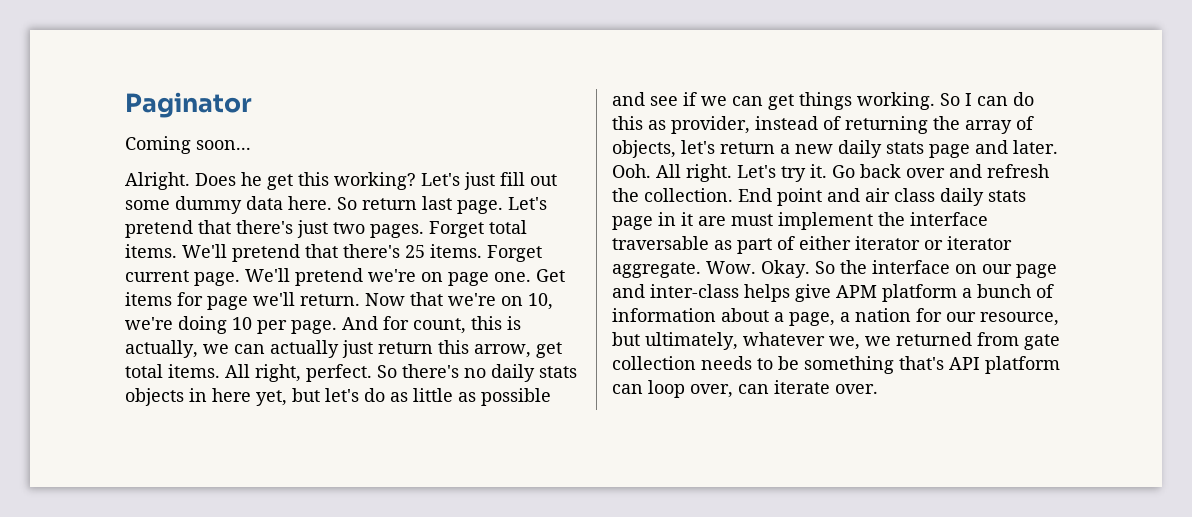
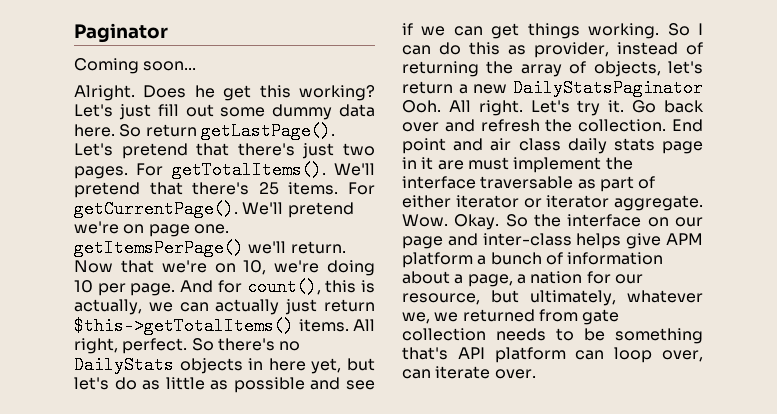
- So return last page.
+ So return getLastPage().
- Forget total items.
+ For getTotalItems().
- Forget current page.
+ For getCurrentPage().
- We'll pretend we're on page one. Get items for page we'll return.
+ We'll pretend we're on page one. getItemsPerPage() we'll return.
- And for count, this is actually, we can actually just return this arrow, get total items.
+ And for count(), this is actually, we can actually just return $this->getTotalItems() items.
- So there's no daily stats objects in here yet, but let's do as little as possible and see if we can get things working.
+ So there's no DailyStats objects in here yet, but let's do as little as possible and see if we can get things working.
- So I can do this as provider, instead of returning the array of objects, let's return a new daily stats page and later. Ooh. All right.
+ So I can do this as provider, instead of returning the array of objects, let's return a new DailyStatsPaginator Ooh. All right.

